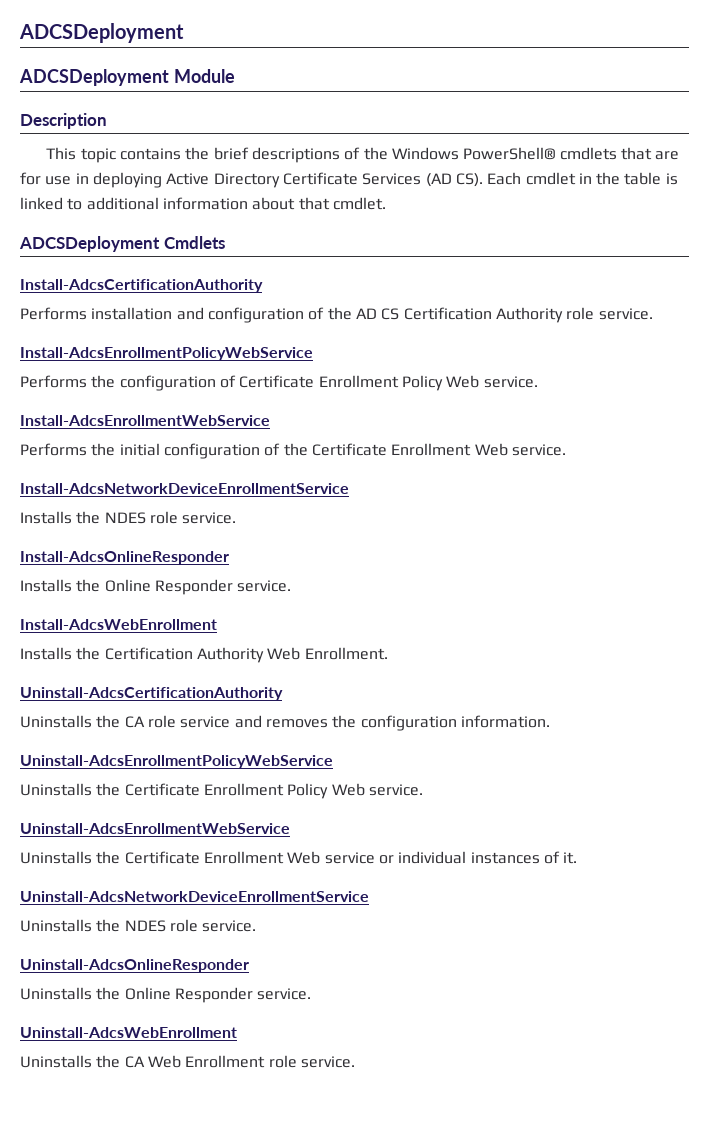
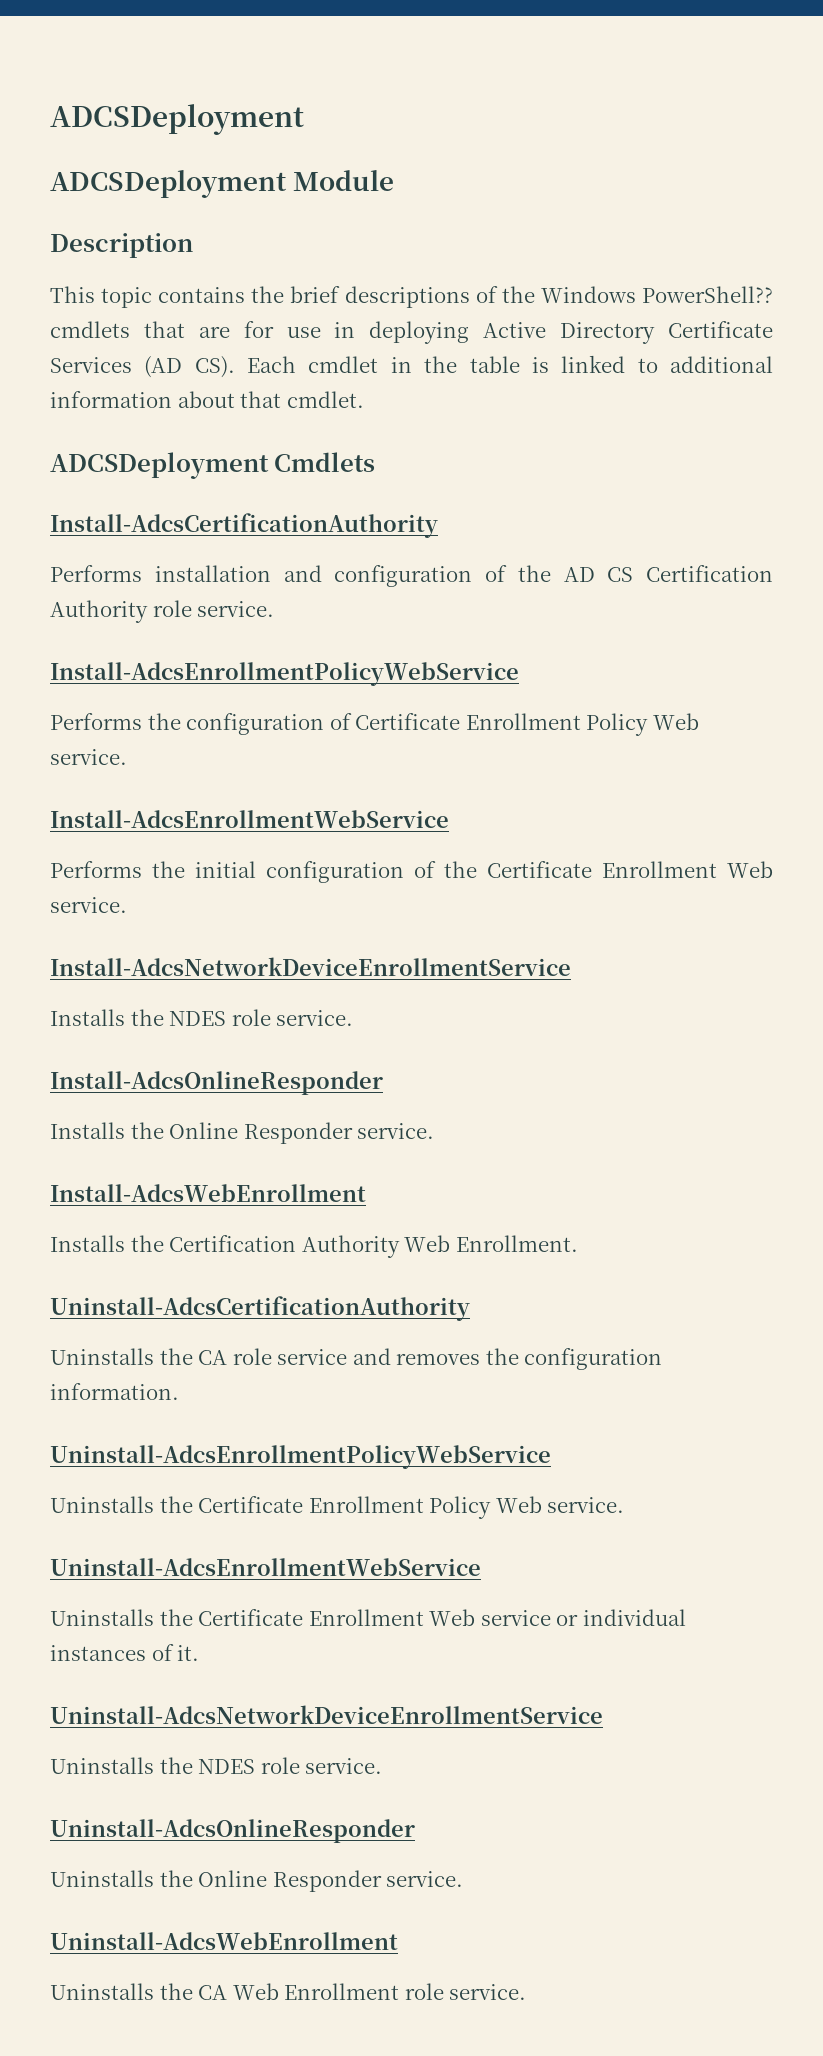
- This topic contains the brief descriptions of the Windows PowerShell® cmdlets that are for use in deploying Active Directory Certificate Services (AD CS). Each cmdlet in the table is linked to additional information about that cmdlet.
+ This topic contains the brief descriptions of the Windows PowerShell?? cmdlets that are for use in deploying Active Directory Certificate Services (AD CS). Each cmdlet in the table is linked to additional information about that cmdlet.

